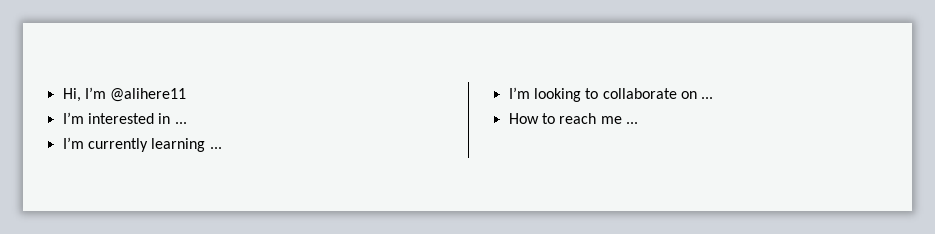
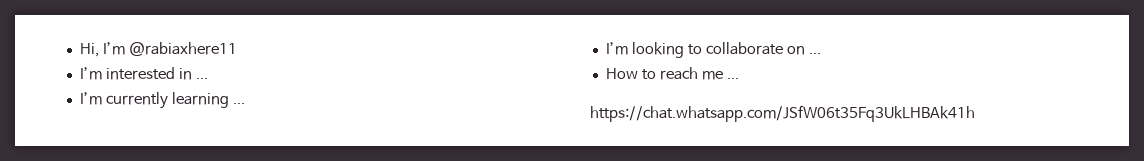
- Hi, I’m @alihere11
+ Hi, I’m @rabiaxhere11
+ https://chat.whatsapp.com/JSfW06t35Fq3UkLHBAk41h

